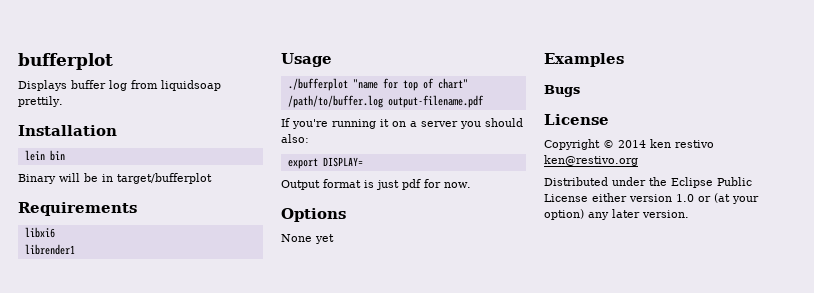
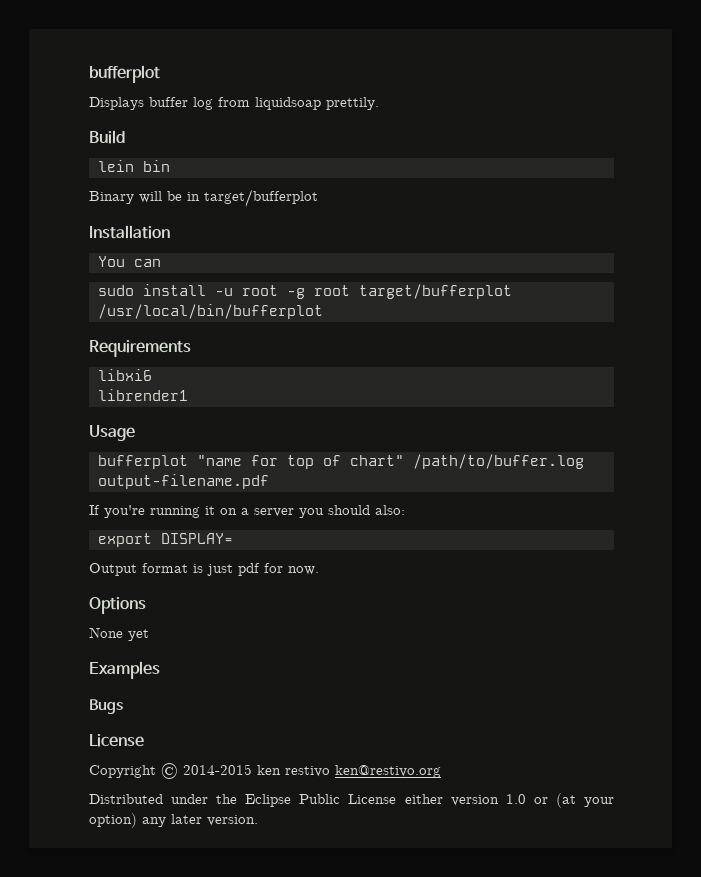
- Installation
+ Build
+ Installation
+ You can
+ sudo install -u root -g root target/bufferplot /usr/local/bin/bufferplot
- ./bufferplot "name for top of chart" /path/to/buffer.log output-filename.pdf
+ bufferplot "name for top of chart" /path/to/buffer.log output-filename.pdf
- Copyright © 2014 ken restivo ken@restivo.org
+ Copyright © 2014-2015 ken restivo ken@restivo.org

